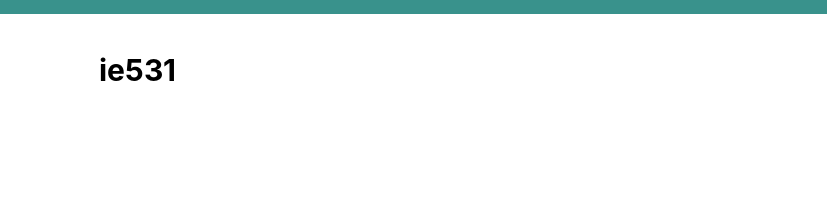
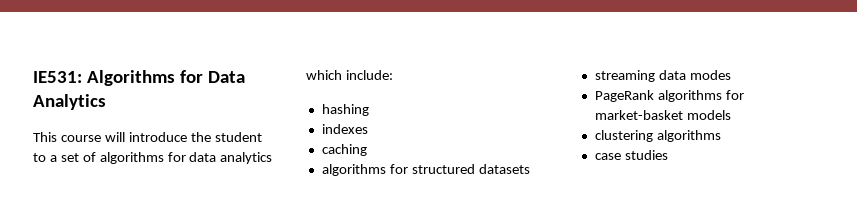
- ie531
+ IE531: Algorithms for Data Analytics
+ This course will introduce the student to a set of algorithms for data analytics which include:
+ hashing
+ indexes
+ caching
+ algorithms for structured datasets
+ streaming data modes
+ PageRank algorithms for market-basket models
+ clustering algorithms
+ case studies

